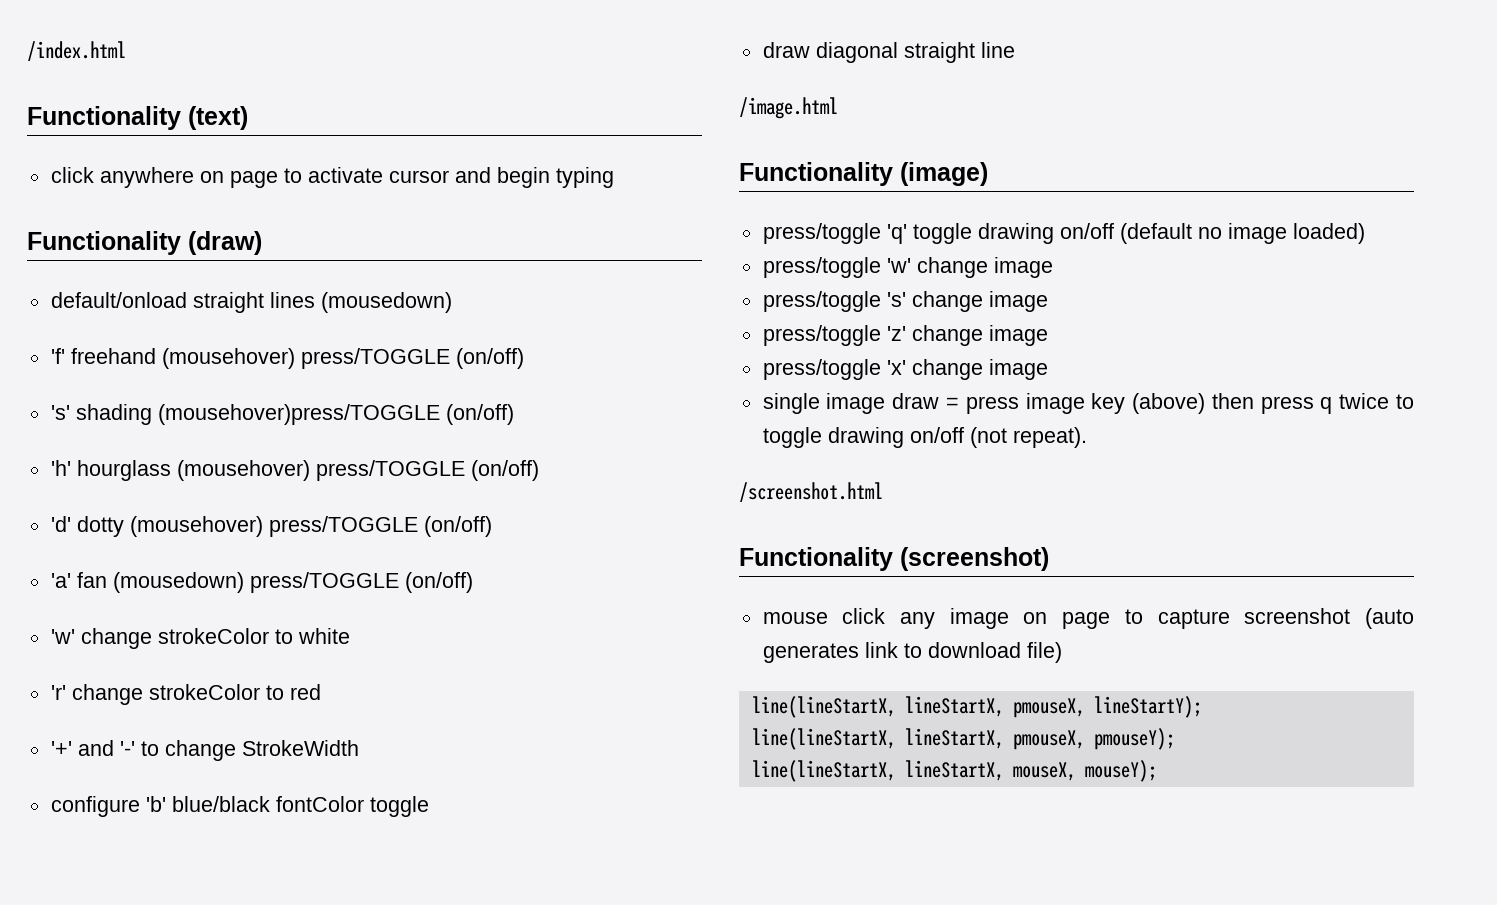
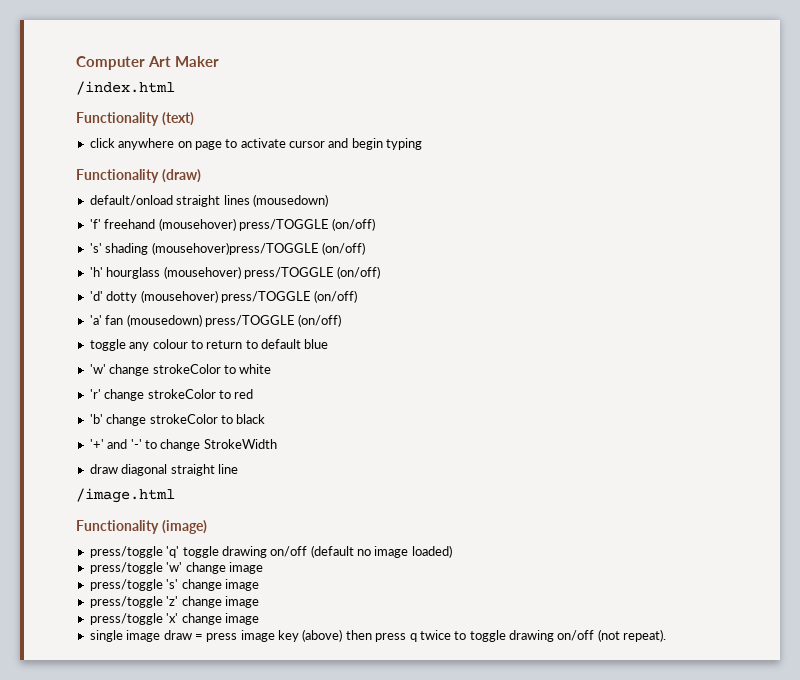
+ Computer Art Maker
+ toggle any colour to return to default blue
+ 'b' change strokeColor to black
- configure 'b' blue/black fontColor toggle
- /screenshot.html
- Functionality (screenshot)
- mouse click any image on page to capture screenshot (auto generates link to download file)
- line(lineStartX, lineStartX, pmouseX, lineStartY);
- line(lineStartX, lineStartX, pmouseX, pmouseY);
- line(lineStartX, lineStartX, mouseX, mouseY);

